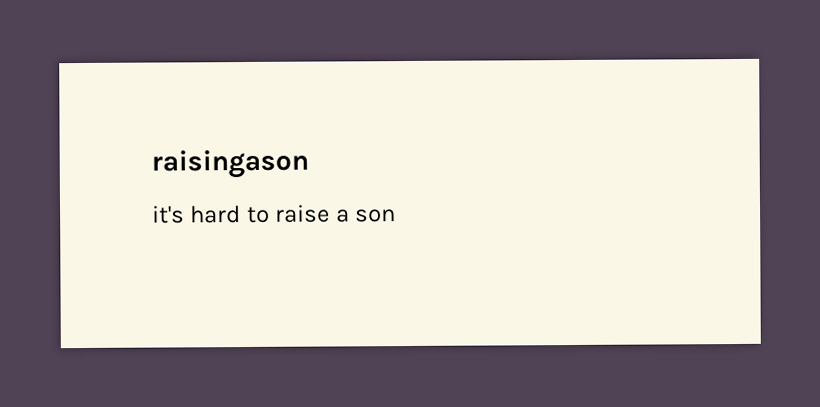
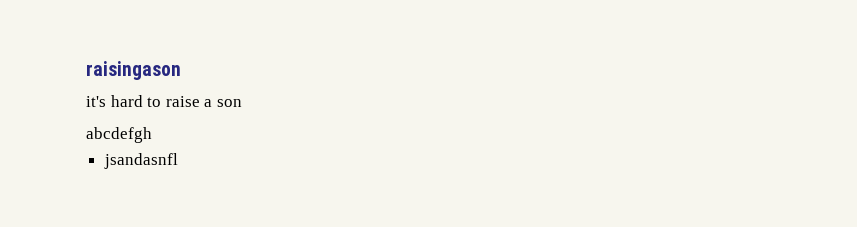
+ abcdefgh
+ jsandasnfl

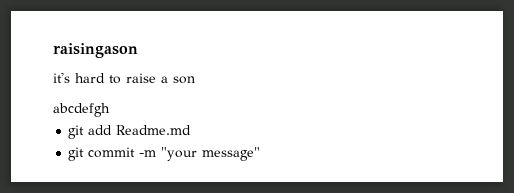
- jsandasnfl
+ git add Readme.md
+ git commit -m "your message"

